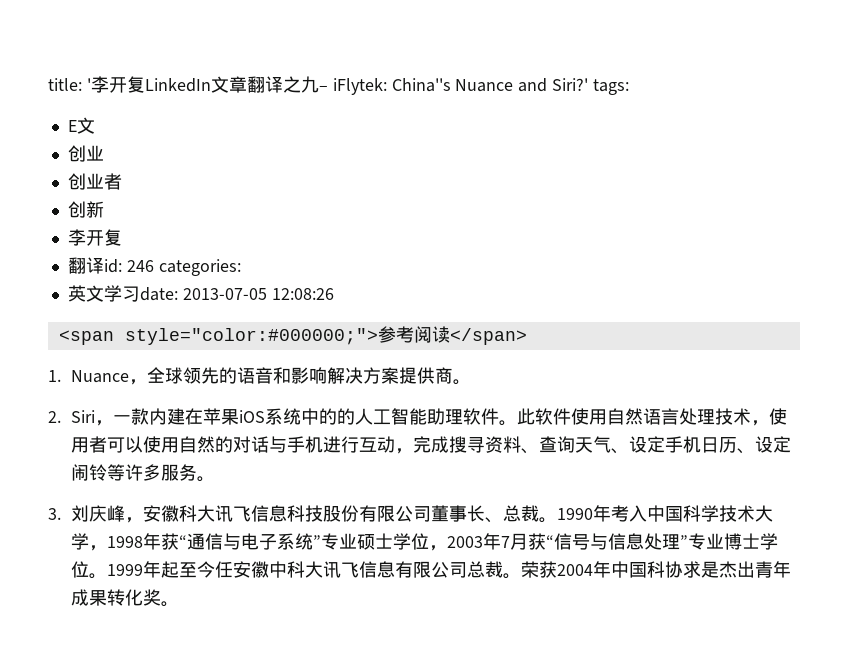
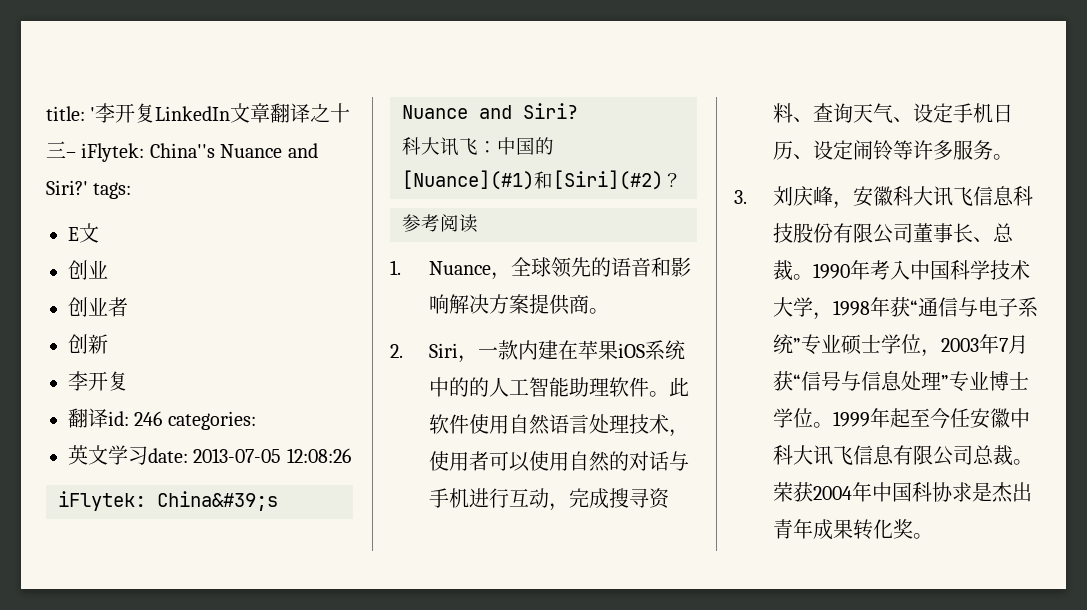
- title: '李开复LinkedIn文章翻译之九– iFlytek: China''s Nuance and Siri?' tags:
+ title: '李开复LinkedIn文章翻译之十三– iFlytek: China''s Nuance and Siri?' tags:
- <span style="color:#000000;">参考阅读</span>
+ iFlytek: China&#39;s Nuance and Siri?
+ 科大讯飞：中国的[Nuance](#1)和[Siri](#2)？
+ 参考阅读

